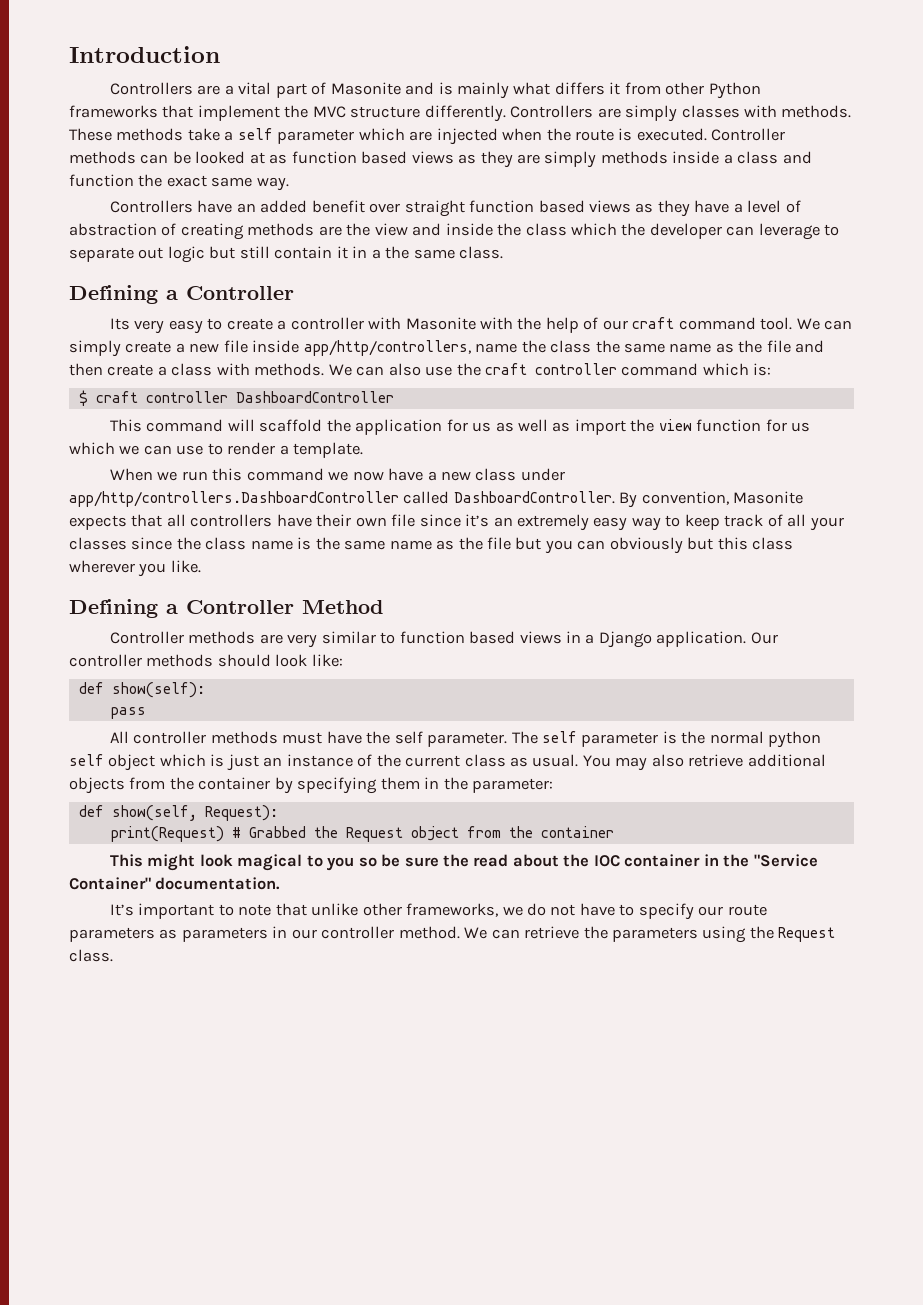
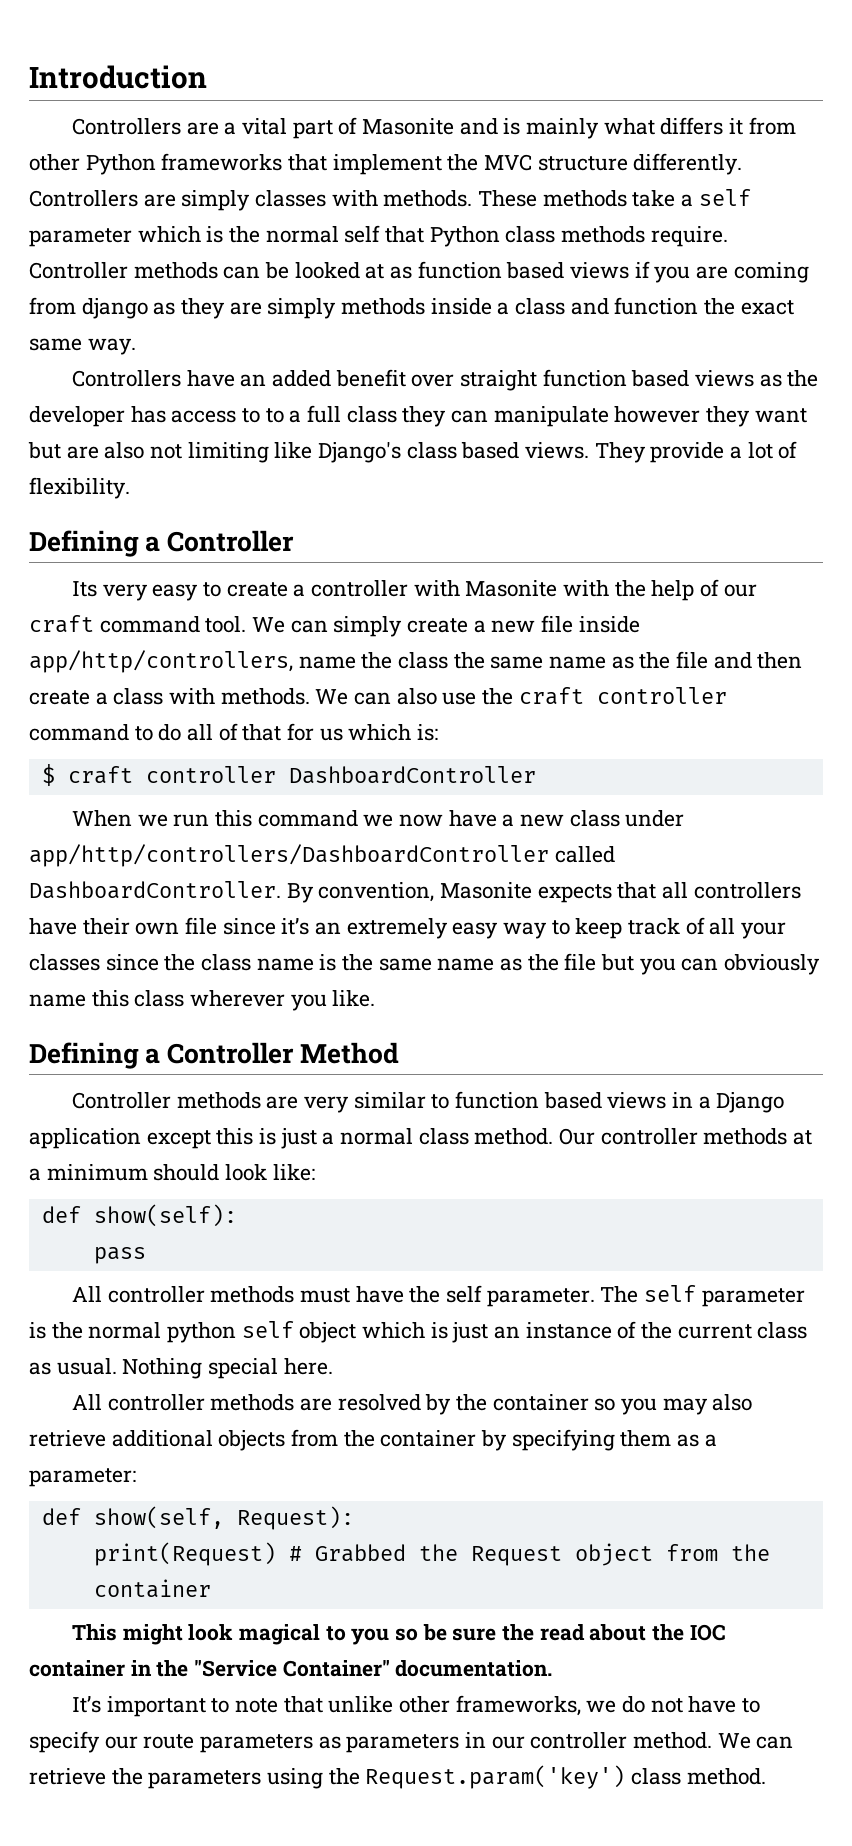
- These methods take a self parameter which are injected when the route is executed.
+ These methods take a self parameter which is the normal self that Python class methods require.
- Controller methods can be looked at as function based views as they are simply methods inside a class and function the exact same way.
+ Controller methods can be looked at as function based views if you are coming from django as they are simply methods inside a class and function the exact same way.
- Controllers have an added benefit over straight function based views as they have a level of abstraction of creating methods are the view and inside the class which the developer can leverage to separate out logic but still contain it in a the same class.
+ Controllers have an added benefit over straight function based views as the developer has access to to a full class they can manipulate however they want but are also not limiting like Django's class based views. They provide a lot of flexibility.
- We can also use the craft controller command which is:
+ We can also use the craft controller command to do all of that for us which is:
- This command will scaffold the application for us as well as import the view function for us which we can use to render a template.
- When we run this command we now have a new class under app/http/controllers.DashboardController called DashboardController.
+ When we run this command we now have a new class under app/http/controllers/DashboardController called DashboardController.
- By convention, Masonite expects that all controllers have their own file since it’s an extremely easy way to keep track of all your classes since the class name is the same name as the file but you can obviously but this class wherever you like.
+ By convention, Masonite expects that all controllers have their own file since it’s an extremely easy way to keep track of all your classes since the class name is the same name as the file but you can obviously name this class wherever you like.
- Controller methods are very similar to function based views in a Django application. Our controller methods should look like:
+ Controller methods are very similar to function based views in a Django application except this is just a normal class method. Our controller methods at a minimum should look like:
- You may also retrieve additional objects from the container by specifying them in the parameter:
+ Nothing special here.
+ All controller methods are resolved by the container so you may also retrieve additional objects from the container by specifying them as a parameter:
- We can retrieve the parameters using the Request class.
+ We can retrieve the parameters using the Request.param('key') class method.

